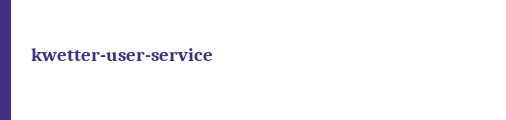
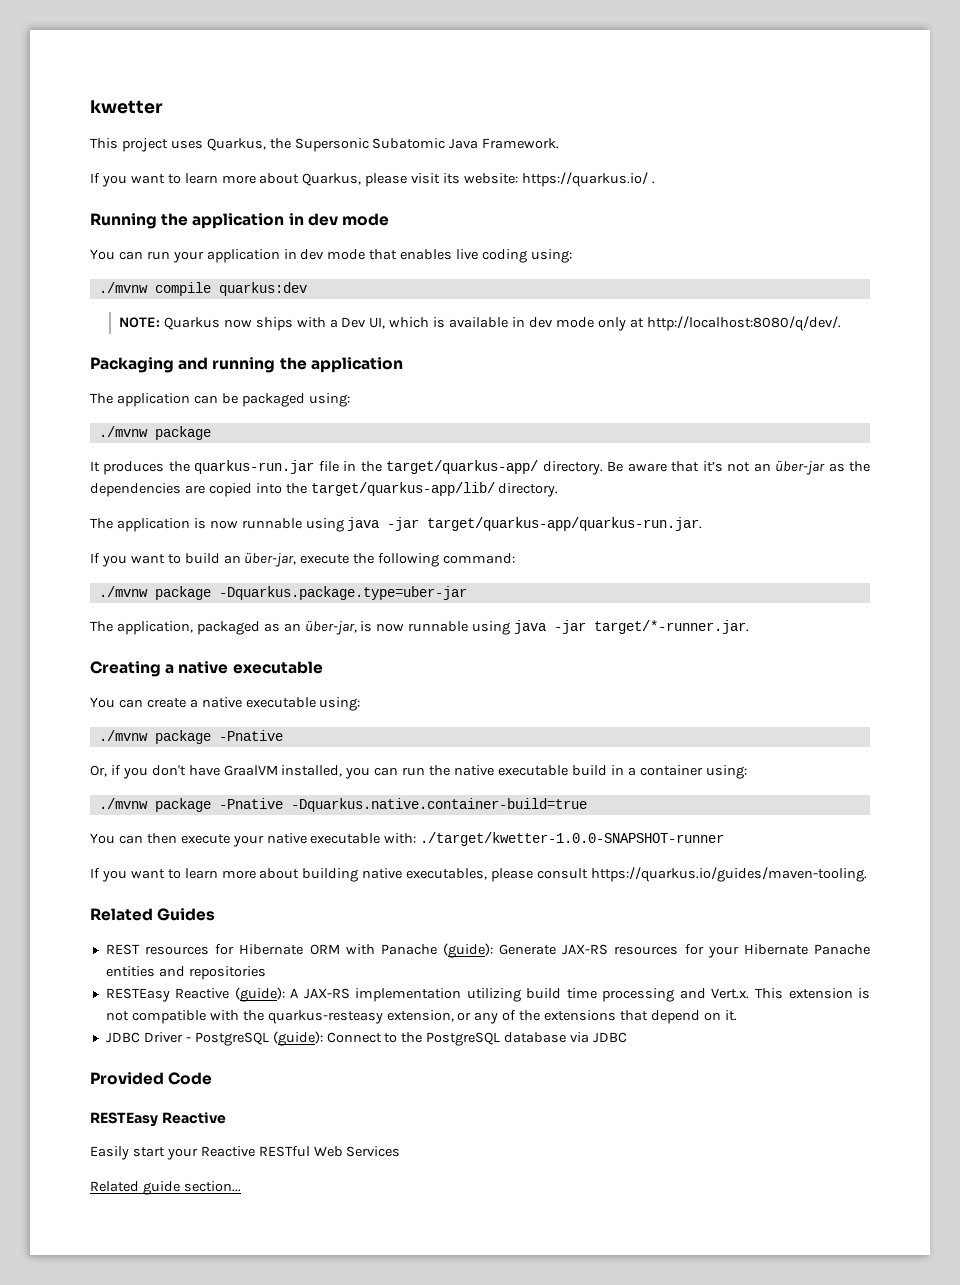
- kwetter-user-service
+ kwetter
+ This project uses Quarkus, the Supersonic Subatomic Java Framework.
+ If you want to learn more about Quarkus, please visit its website: https://quarkus.io/ .
+ Running the application in dev mode
+ You can run your application in dev mode that enables live coding using:
+ ./mvnw compile quarkus:dev
+ NOTE: Quarkus now ships with a Dev UI, which is available in dev mode only at http://localhost:8080/q/dev/.
+ Packaging and running the application
+ The application can be packaged using:
+ ./mvnw package
+ It produces the quarkus-run.jar file in the target/quarkus-app/ directory. Be aware that it’s not an über-jar as the dependencies are copied into the target/quarkus-app/lib/ directory.
+ The application is now runnable using java -jar target/quarkus-app/quarkus-run.jar.
+ If you want to build an über-jar, execute the following command:
+ ./mvnw package -Dquarkus.package.type=uber-jar
+ The application, packaged as an über-jar, is now runnable using java -jar target/*-runner.jar.
+ Creating a native executable
+ You can create a native executable using:
+ ./mvnw package -Pnative
+ Or, if you don't have GraalVM installed, you can run the native executable build in a container using:
+ ./mvnw package -Pnative -Dquarkus.native.container-build=true
+ You can then execute your native executable with: ./target/kwetter-1.0.0-SNAPSHOT-runner
+ If you want to learn more about building native executables, please consult https://quarkus.io/guides/maven-tooling.
+ Related Guides
+ REST resources for Hibernate ORM with Panache (guide): Generate JAX-RS resources for your Hibernate Panache entities and repositories
+ RESTEasy Reactive (guide): A JAX-RS implementation utilizing build time processing and Vert.x. This extension is not compatible with the quarkus-resteasy extension, or any of the extensions that depend on it.
+ JDBC Driver - PostgreSQL (guide): Connect to the PostgreSQL database via JDBC
+ Provided Code
+ RESTEasy Reactive
+ Easily start your Reactive RESTful Web Services
+ Related guide section...

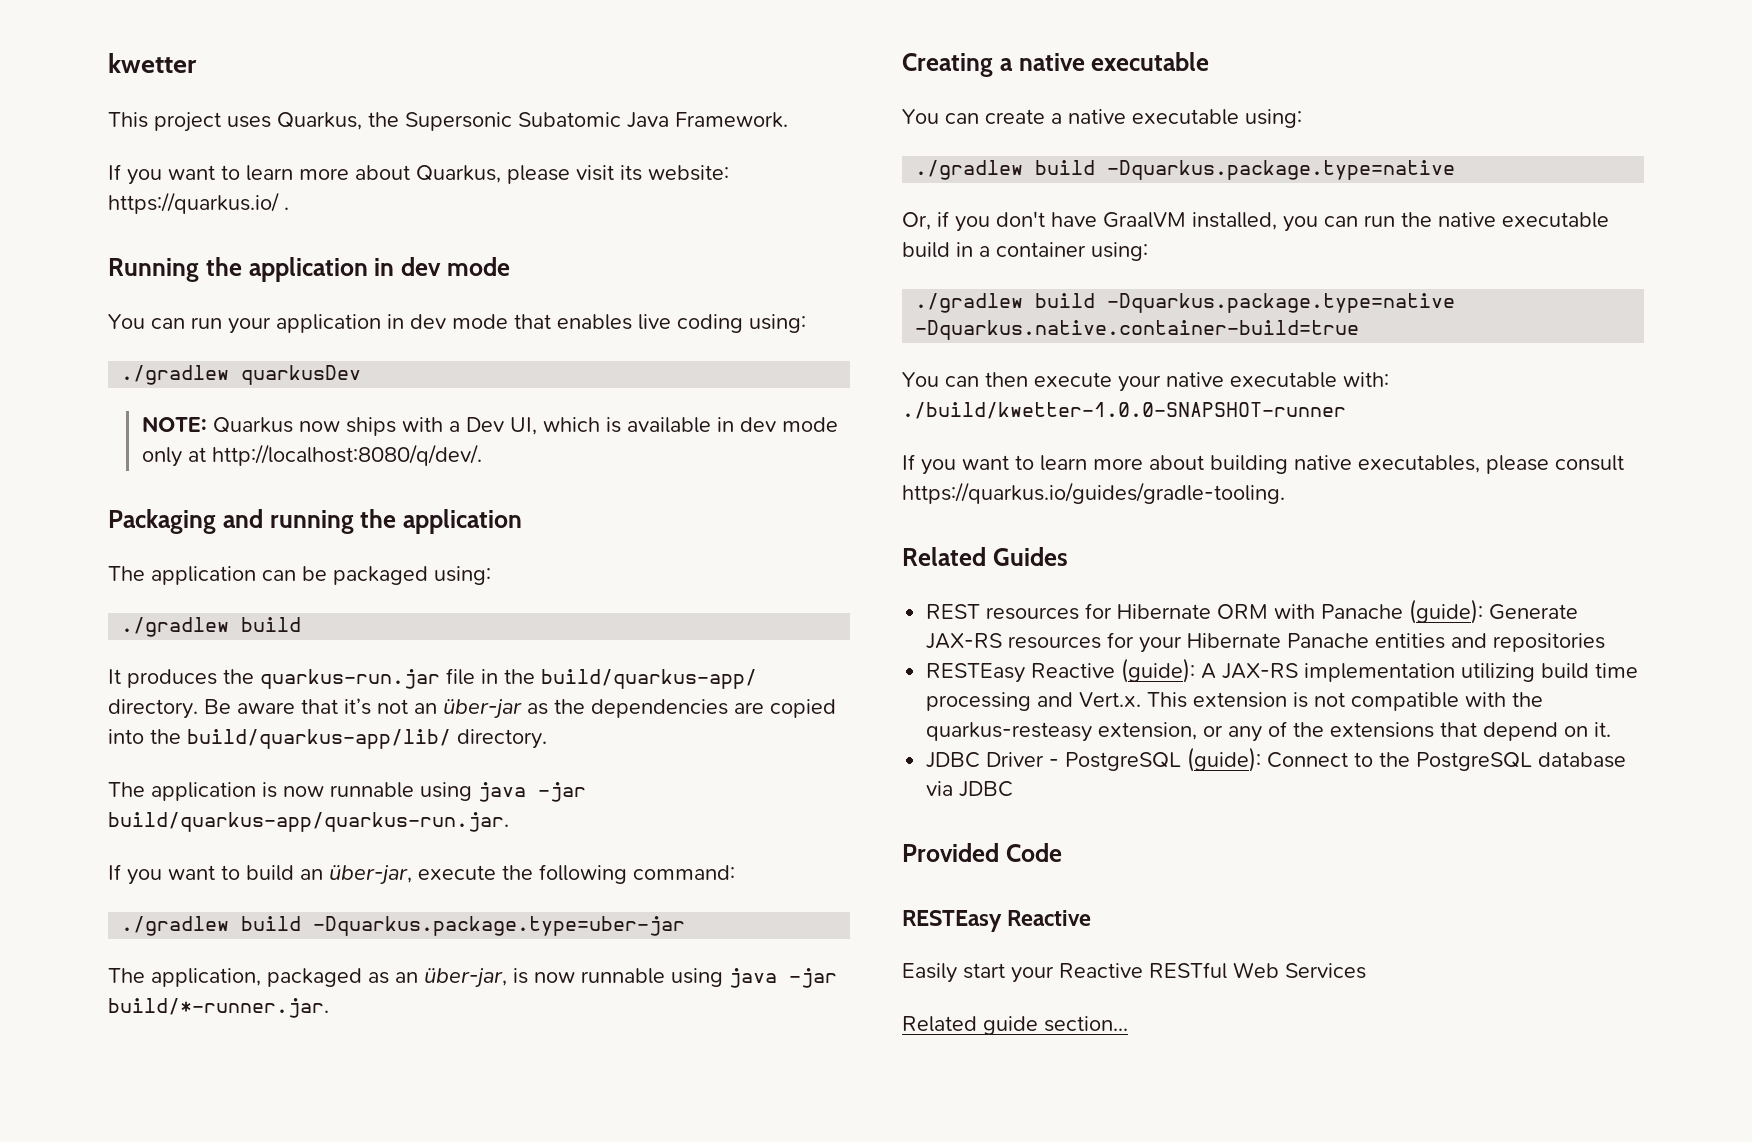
- ./mvnw compile quarkus:dev
+ ./gradlew quarkusDev
  The application can be packaged using:
- ./mvnw package
+ ./gradlew build
- It produces the quarkus-run.jar file in the target/quarkus-app/ directory.
+ It produces the quarkus-run.jar file in the build/quarkus-app/ directory.
- Be aware that it’s not an über-jar as the dependencies are copied into the target/quarkus-app/lib/ directory.
+ Be aware that it’s not an über-jar as the dependencies are copied into the build/quarkus-app/lib/ directory.
- The application is now runnable using java -jar target/quarkus-app/quarkus-run.jar.
+ The application is now runnable using java -jar build/quarkus-app/quarkus-run.jar.
- ./mvnw package -Dquarkus.package.type=uber-jar
+ ./gradlew build -Dquarkus.package.type=uber-jar
- The application, packaged as an über-jar, is now runnable using java -jar target/*-runner.jar.
+ The application, packaged as an über-jar, is now runnable using java -jar build/*-runner.jar.
  You can create a native executable using:
- ./mvnw package -Pnative
+ ./gradlew build -Dquarkus.package.type=native
- ./mvnw package -Pnative -Dquarkus.native.container-build=true
+ ./gradlew build -Dquarkus.package.type=native -Dquarkus.native.container-build=true
- You can then execute your native executable with: ./target/kwetter-1.0.0-SNAPSHOT-runner
+ You can then execute your native executable with: ./build/kwetter-1.0.0-SNAPSHOT-runner
- If you want to learn more about building native executables, please consult https://quarkus.io/guides/maven-tooling.
+ If you want to learn more about building native executables, please consult https://quarkus.io/guides/gradle-tooling.

